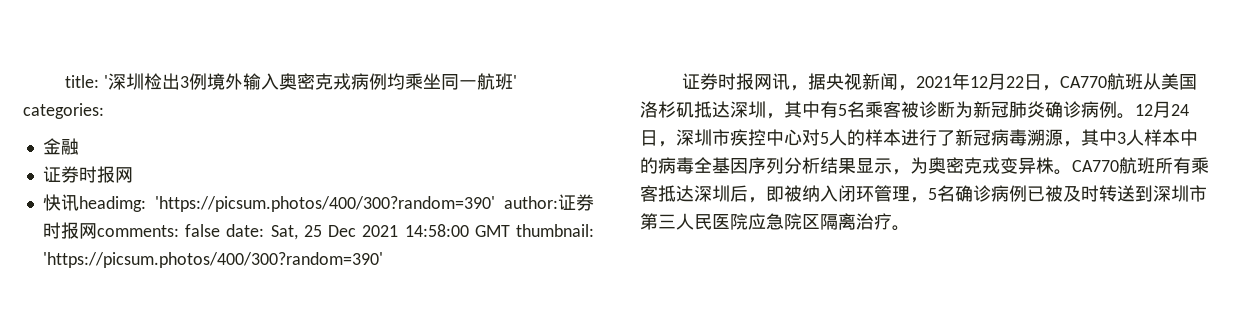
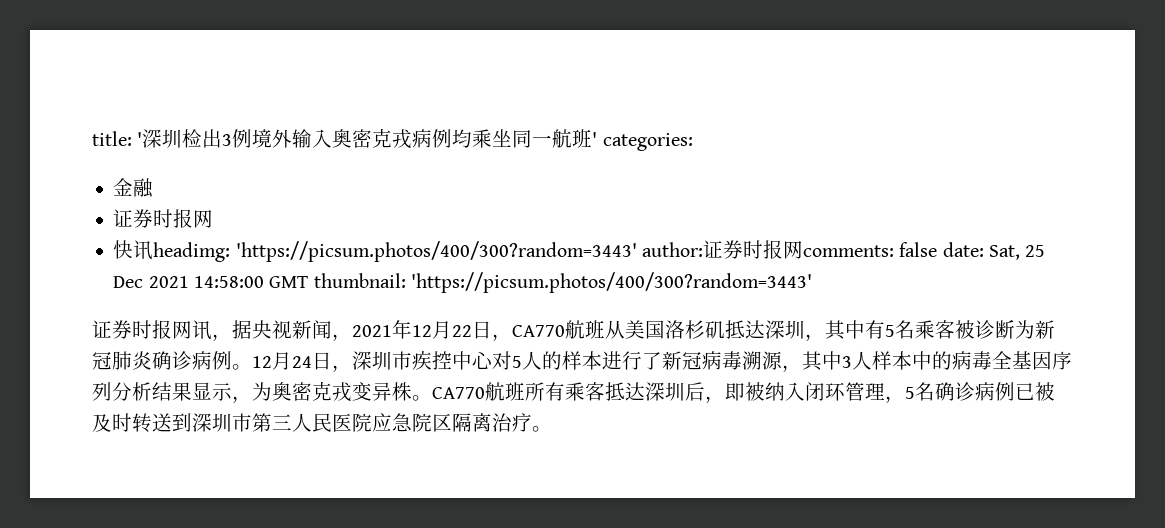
- 快讯headimg: 'https://picsum.photos/400/300?random=390' author:证券时报网comments: false date: Sat, 25 Dec 2021 14:58:00 GMT thumbnail: 'https://picsum.photos/400/300?random=390'
+ 快讯headimg: 'https://picsum.photos/400/300?random=3443' author:证券时报网comments: false date: Sat, 25 Dec 2021 14:58:00 GMT thumbnail: 'https://picsum.photos/400/300?random=3443'

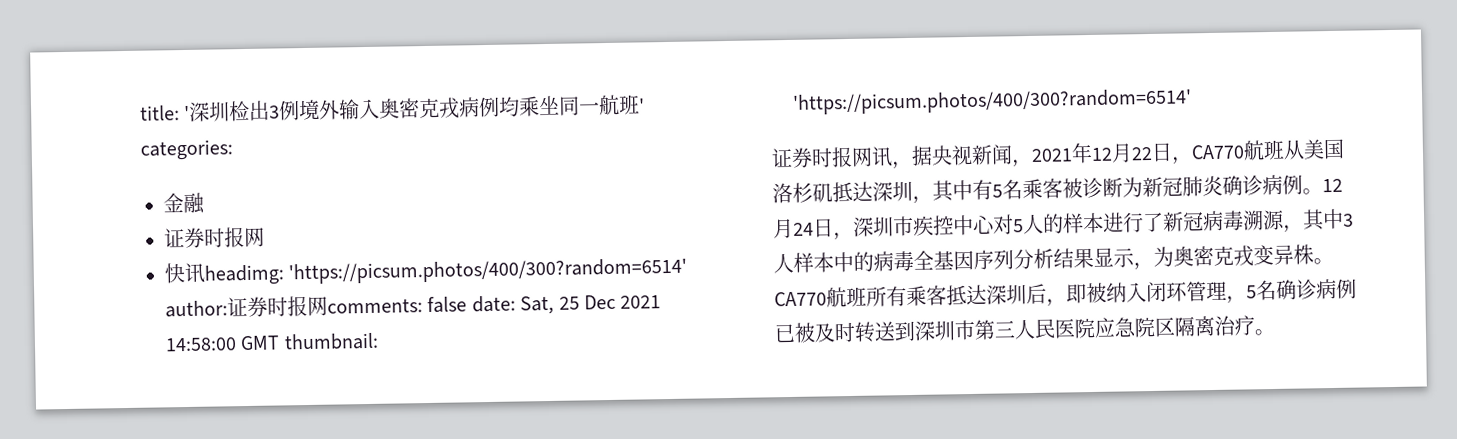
- 快讯headimg: 'https://picsum.photos/400/300?random=3443' author:证券时报网comments: false date: Sat, 25 Dec 2021 14:58:00 GMT thumbnail: 'https://picsum.photos/400/300?random=3443'
+ 快讯headimg: 'https://picsum.photos/400/300?random=6514' author:证券时报网comments: false date: Sat, 25 Dec 2021 14:58:00 GMT thumbnail: 'https://picsum.photos/400/300?random=6514'

